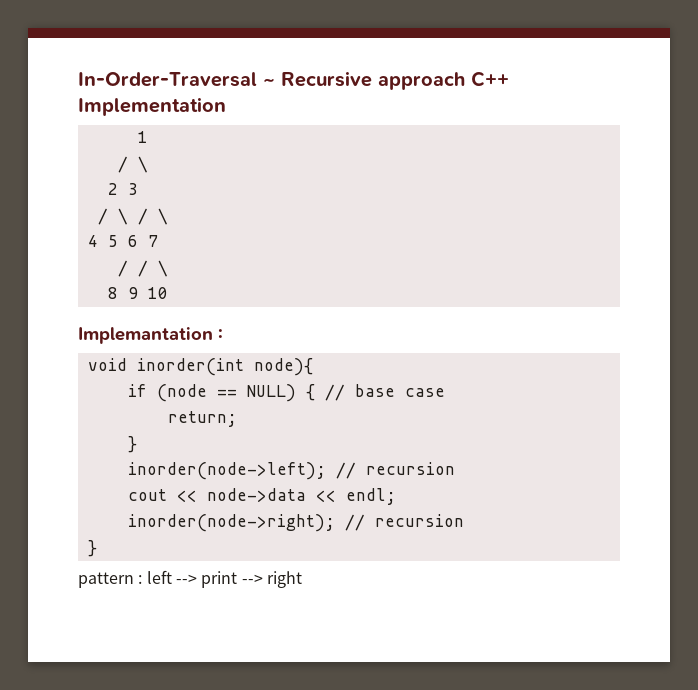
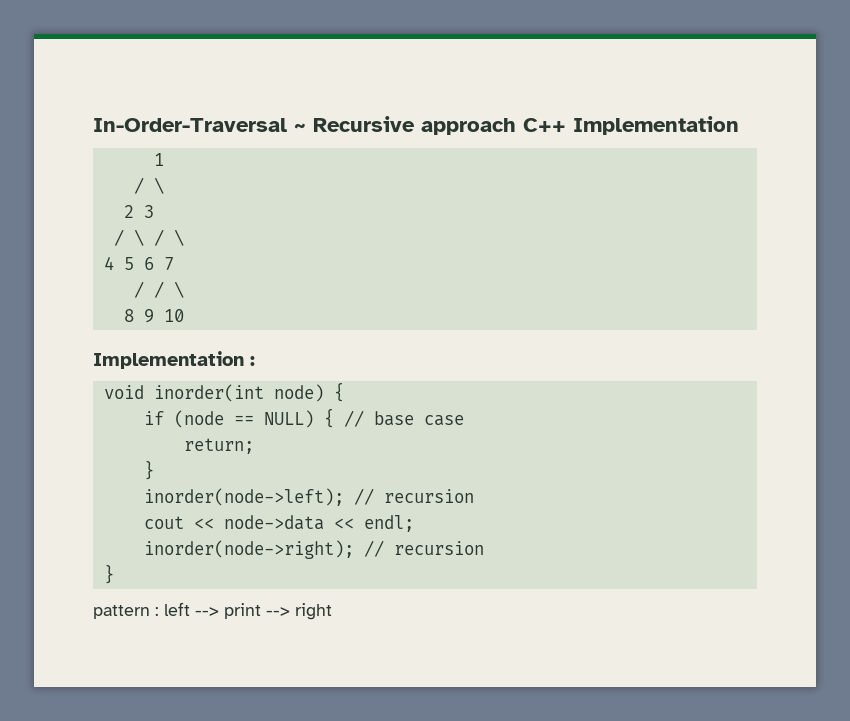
- Implemantation :
+ Implementation :
- void inorder(int node){
+ void inorder(int node) {

